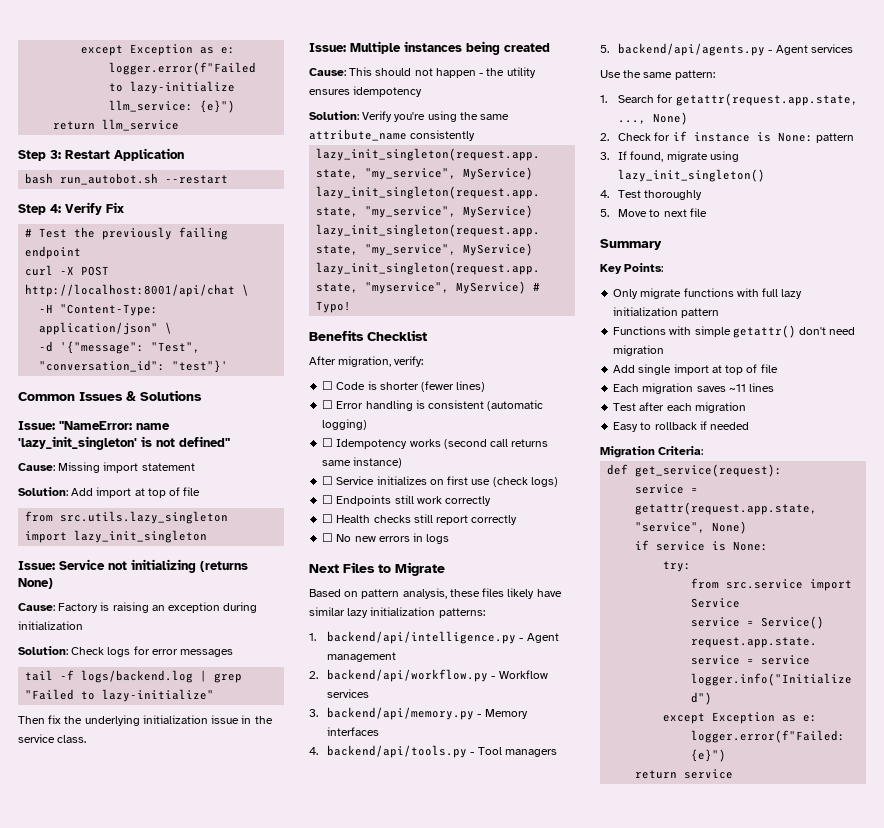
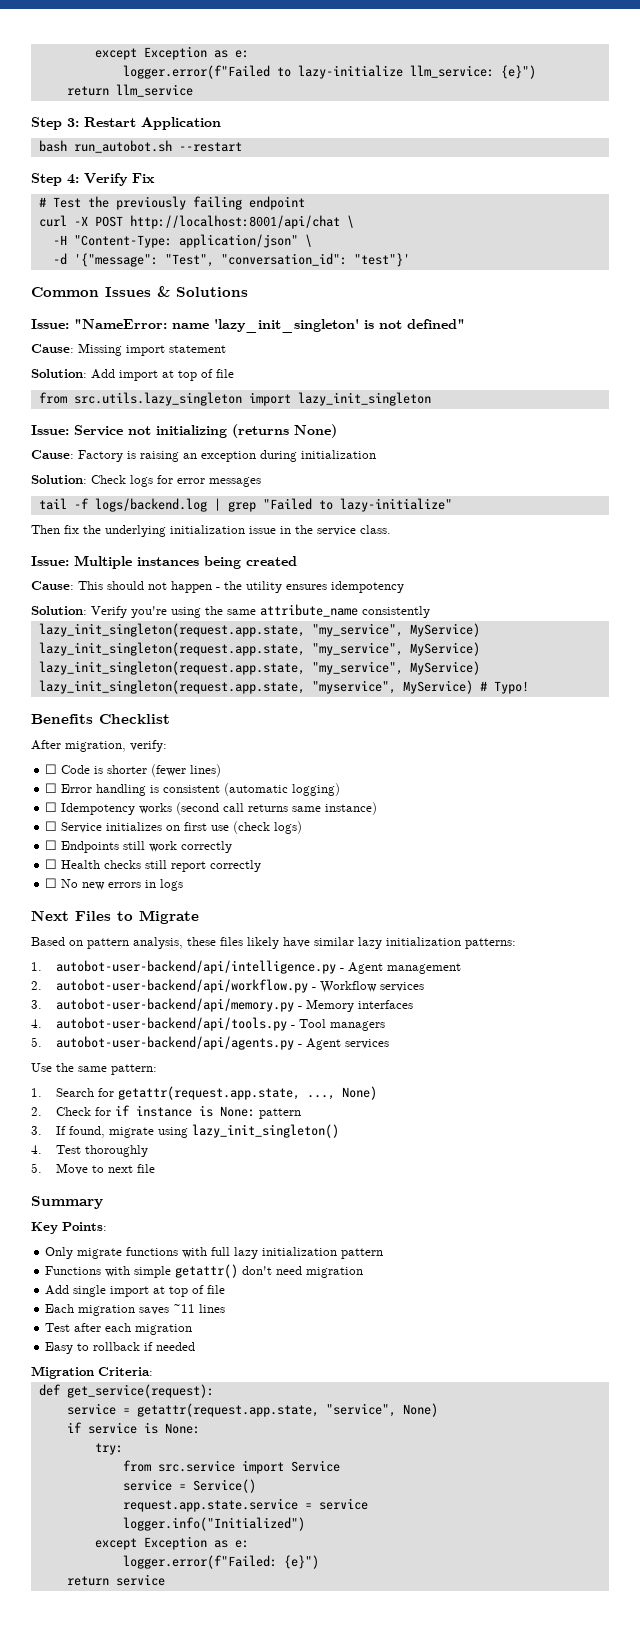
- 1. backend/api/intelligence.py - Agent management
+ 1. autobot-user-backend/api/intelligence.py - Agent management
- 2. backend/api/workflow.py - Workflow services
+ 2. autobot-user-backend/api/workflow.py - Workflow services
- 3. backend/api/memory.py - Memory interfaces
+ 3. autobot-user-backend/api/memory.py - Memory interfaces
- 4. backend/api/tools.py - Tool managers
+ 4. autobot-user-backend/api/tools.py - Tool managers
- 5. backend/api/agents.py - Agent services
+ 5. autobot-user-backend/api/agents.py - Agent services

